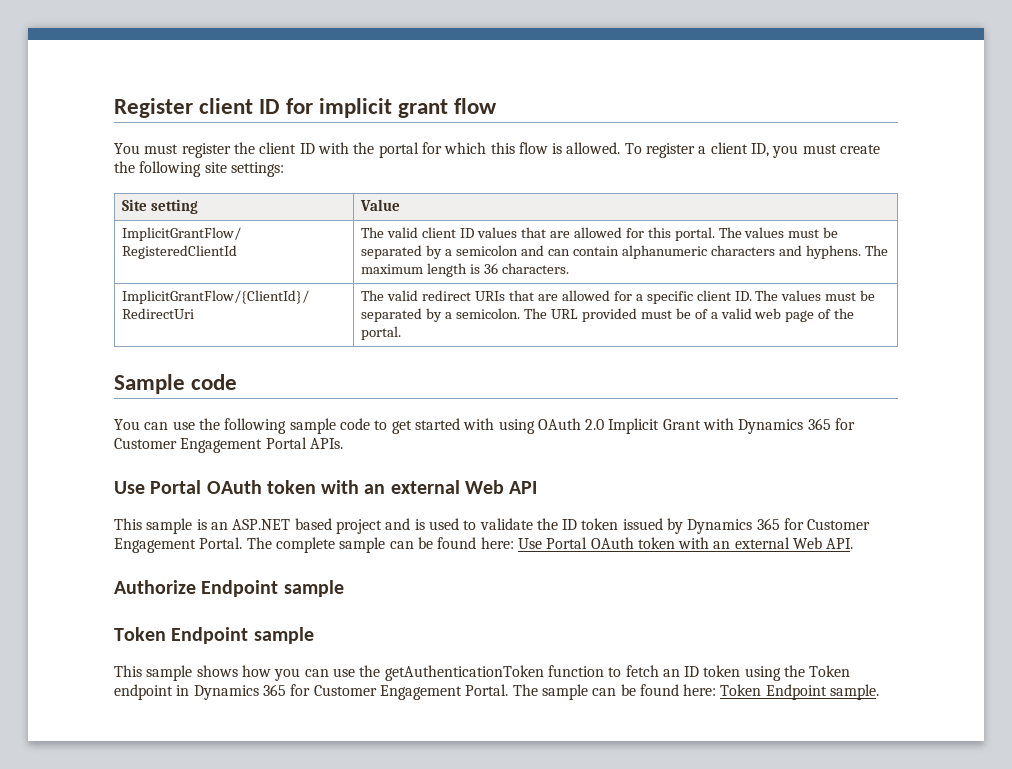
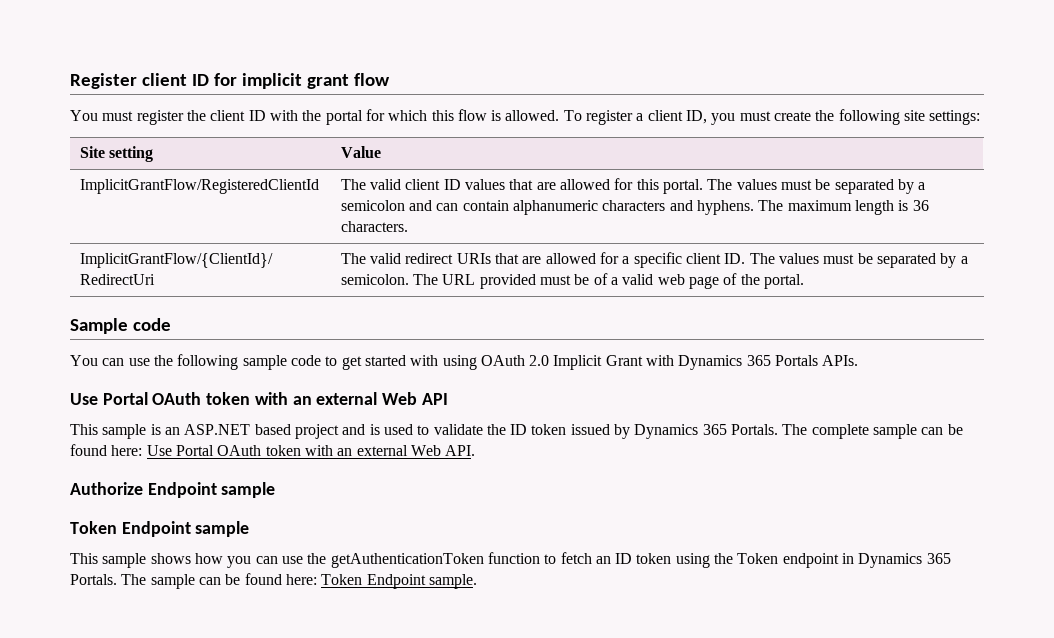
- You can use the following sample code to get started with using OAuth 2.0 Implicit Grant with Dynamics 365 for Customer Engagement Portal APIs.
+ You can use the following sample code to get started with using OAuth 2.0 Implicit Grant with Dynamics 365 Portals APIs.
- This sample is an ASP.NET based project and is used to validate the ID token issued by Dynamics 365 for Customer Engagement Portal.
+ This sample is an ASP.NET based project and is used to validate the ID token issued by Dynamics 365 Portals.
- This sample shows how you can use the getAuthenticationToken function to fetch an ID token using the Token endpoint in Dynamics 365 for Customer Engagement Portal.
+ This sample shows how you can use the getAuthenticationToken function to fetch an ID token using the Token endpoint in Dynamics 365 Portals.

